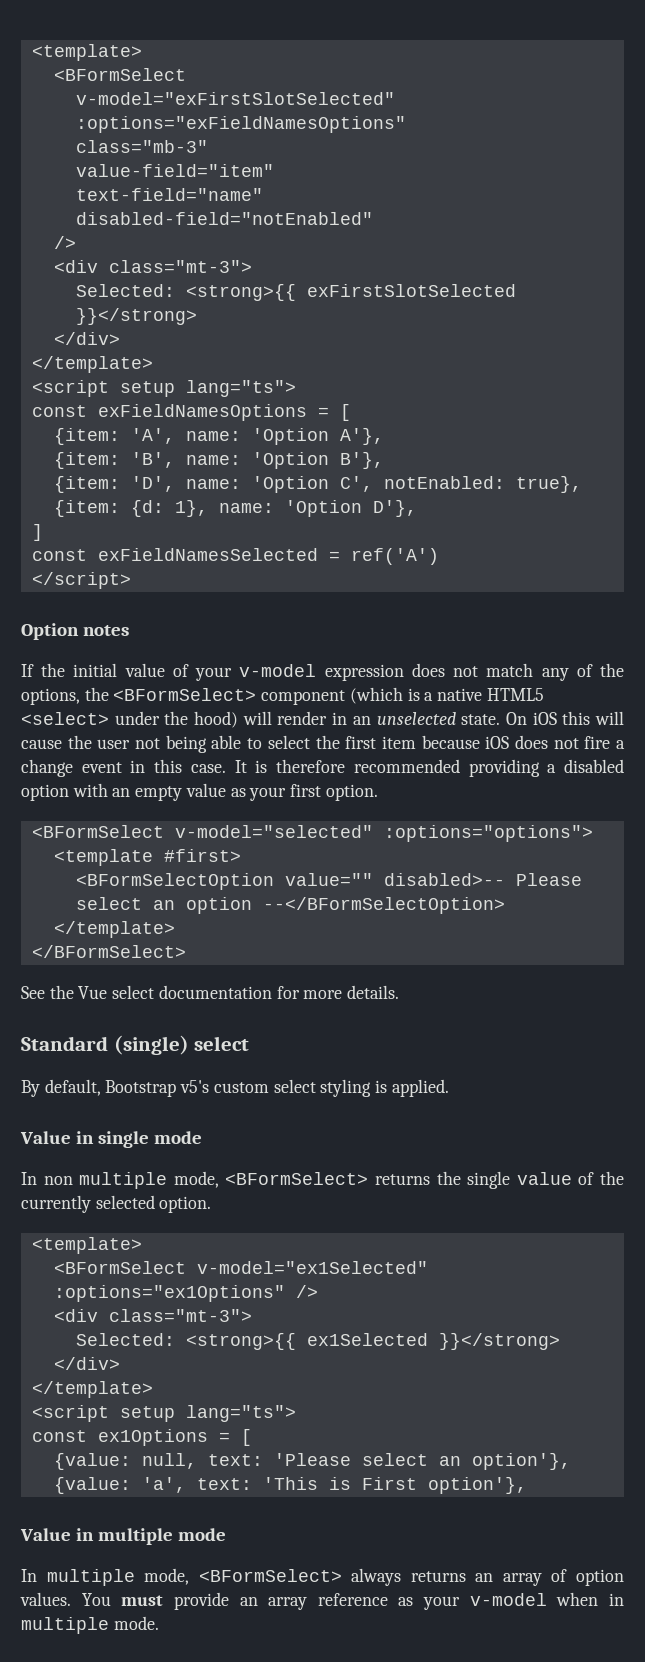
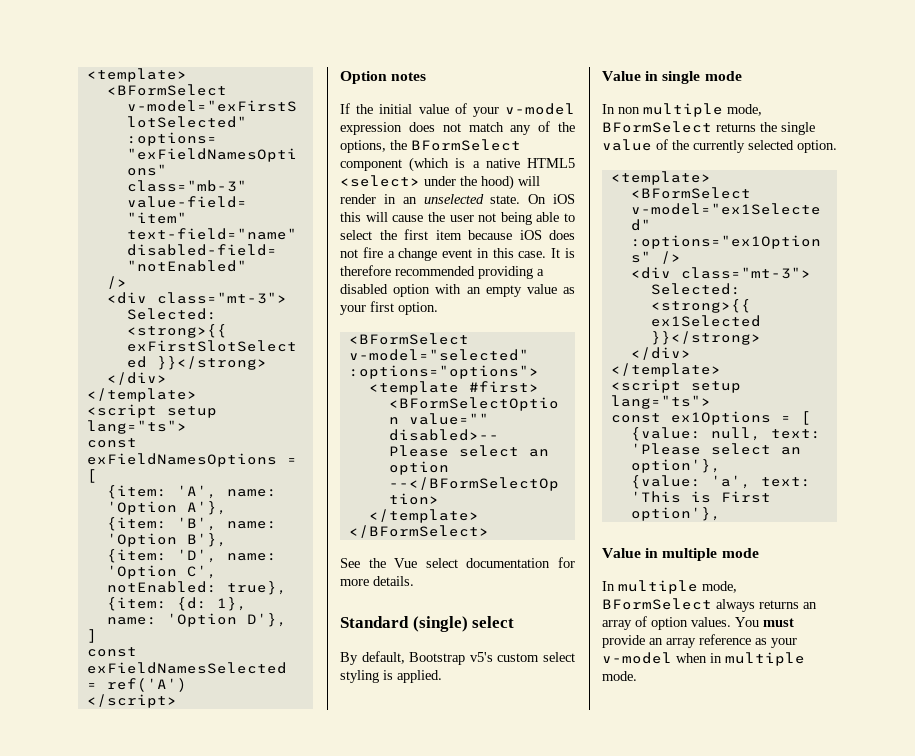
- If the initial value of your v-model expression does not match any of the options, the <BFormSelect> component (which is a native HTML5 <select> under the hood) will render in an unselected state.
+ If the initial value of your v-model expression does not match any of the options, the BFormSelect component (which is a native HTML5 <select> under the hood) will render in an unselected state.
- In non multiple mode, <BFormSelect> returns the single value of the currently selected option.
+ In non multiple mode, BFormSelect returns the single value of the currently selected option.
- In multiple mode, <BFormSelect> always returns an array of option values.
+ In multiple mode, BFormSelect always returns an array of option values.

